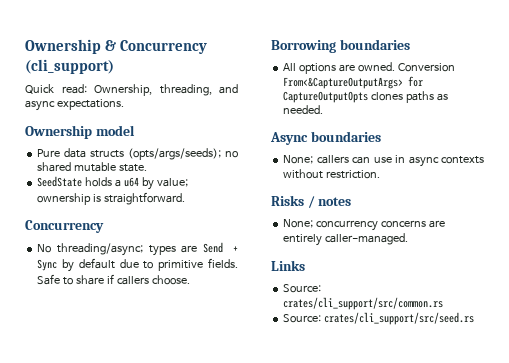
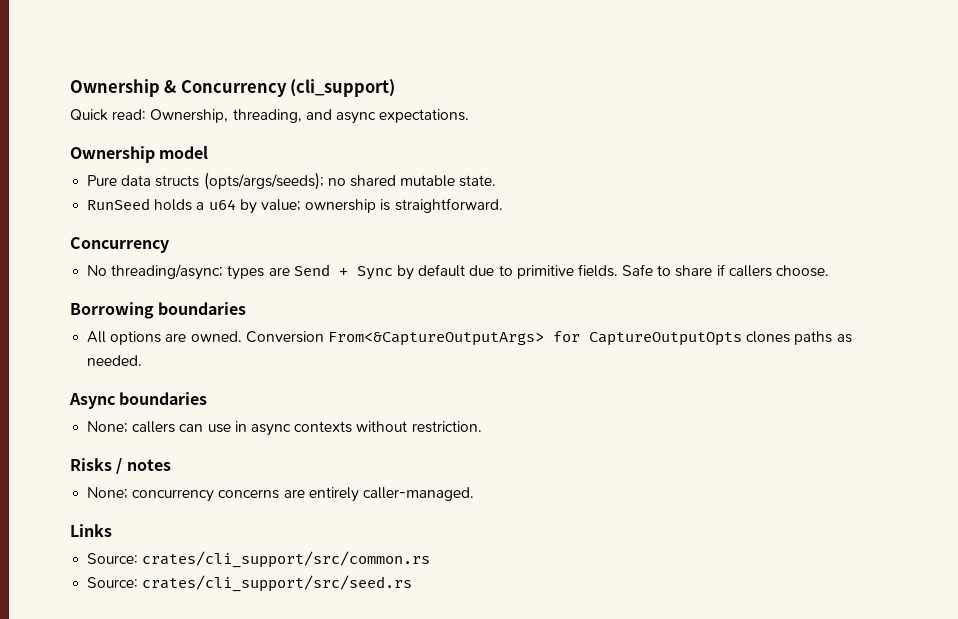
- SeedState holds a u64 by value; ownership is straightforward.
+ RunSeed holds a u64 by value; ownership is straightforward.

